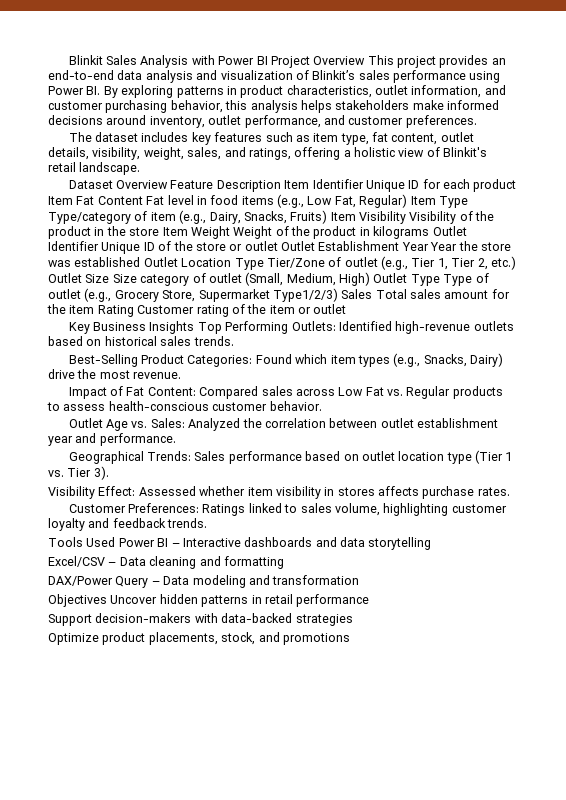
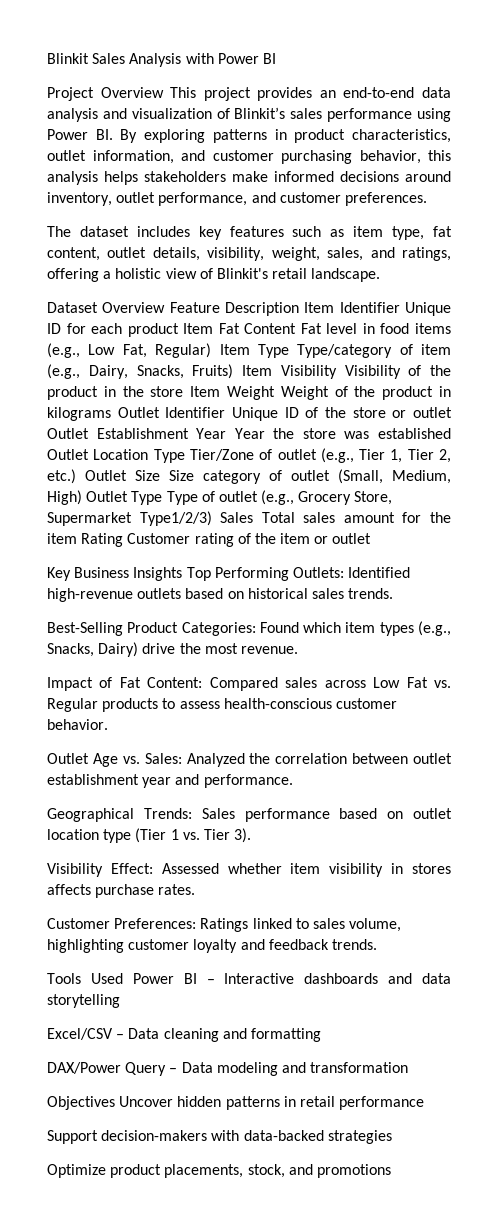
- Blinkit Sales Analysis with Power BI Project Overview This project provides an end-to-end data analysis and visualization of Blinkit’s sales performance using Power BI. By exploring patterns in product characteristics, outlet information, and customer purchasing behavior, this analysis helps stakeholders make informed decisions around inventory, outlet performance, and customer preferences.
+ Blinkit Sales Analysis with Power BI
+ Project Overview This project provides an end-to-end data analysis and visualization of Blinkit’s sales performance using Power BI. By exploring patterns in product characteristics, outlet information, and customer purchasing behavior, this analysis helps stakeholders make informed decisions around inventory, outlet performance, and customer preferences.

